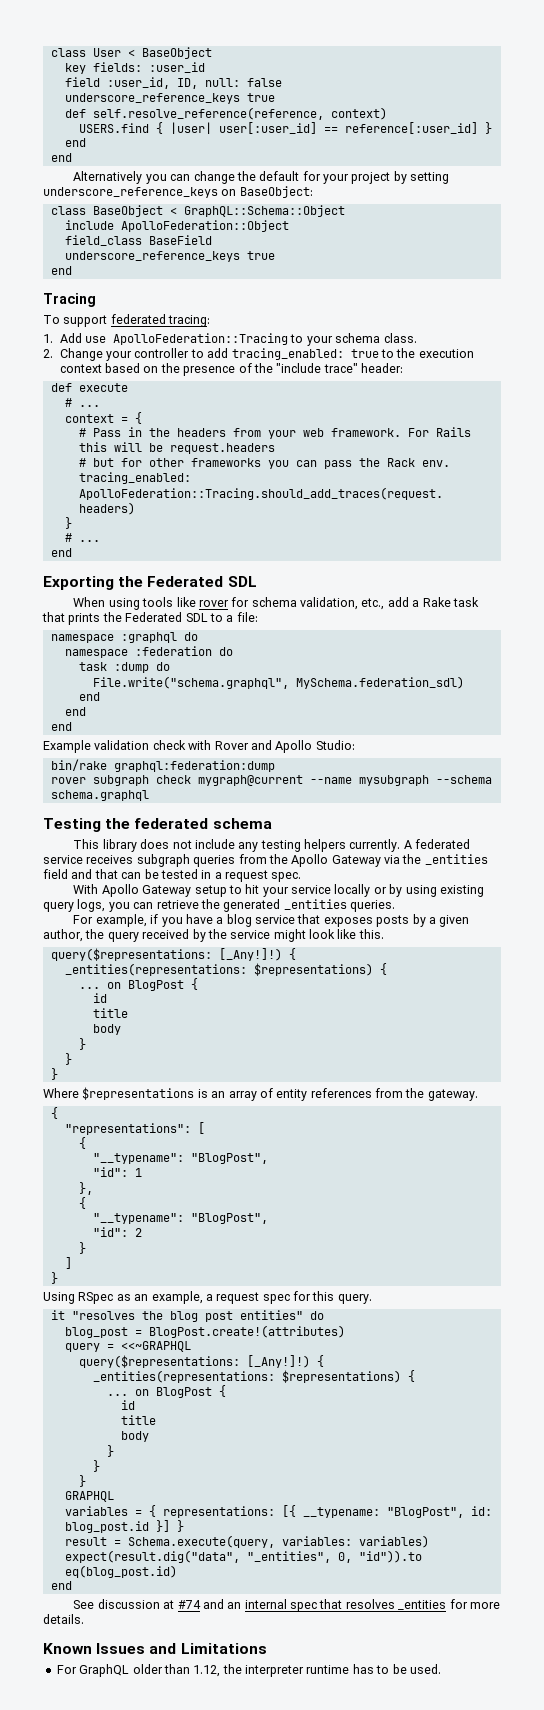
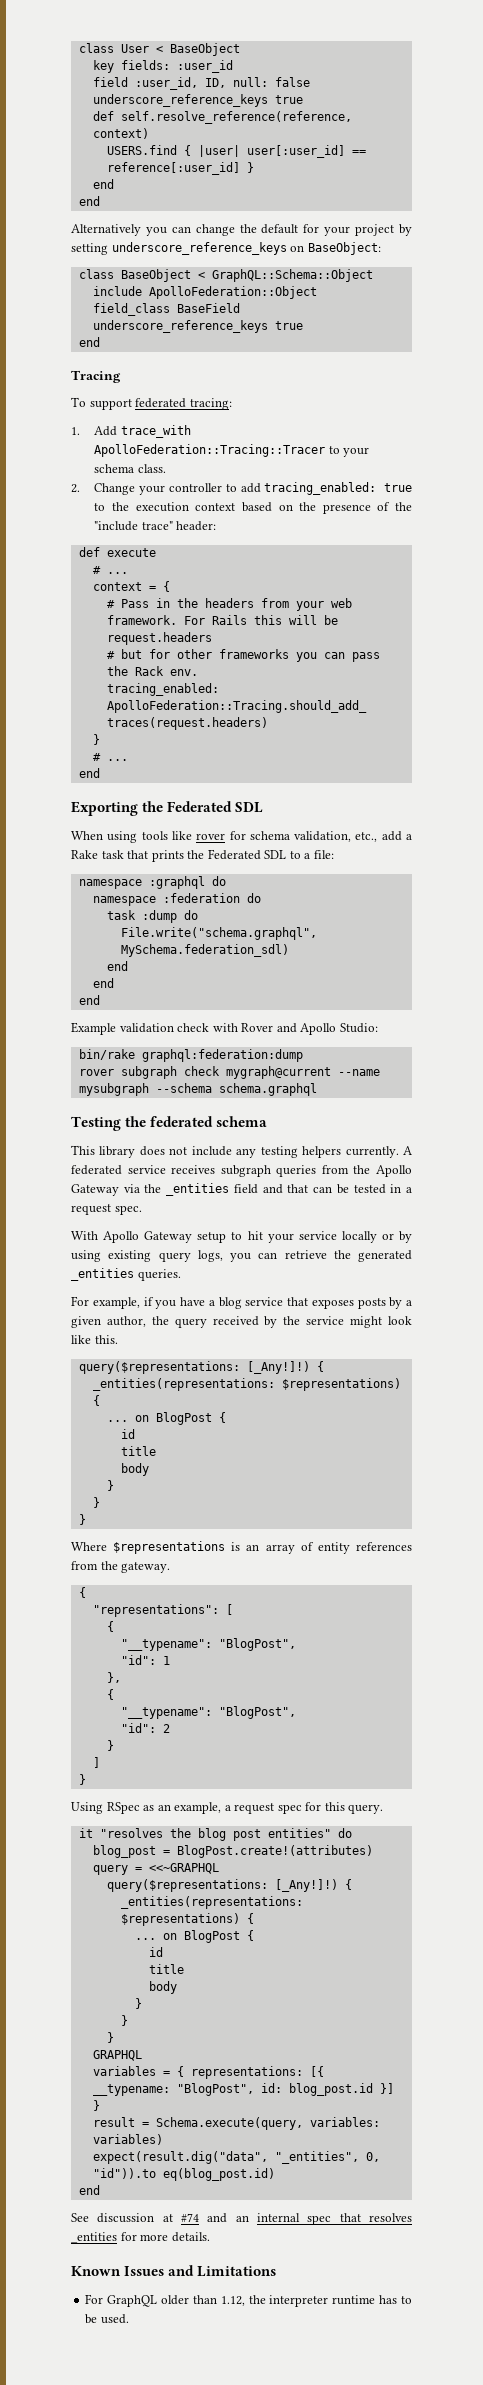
- 1. Add use ApolloFederation::Tracing to your schema class.
+ 1. Add trace_with ApolloFederation::Tracing::Tracer to your schema class.

